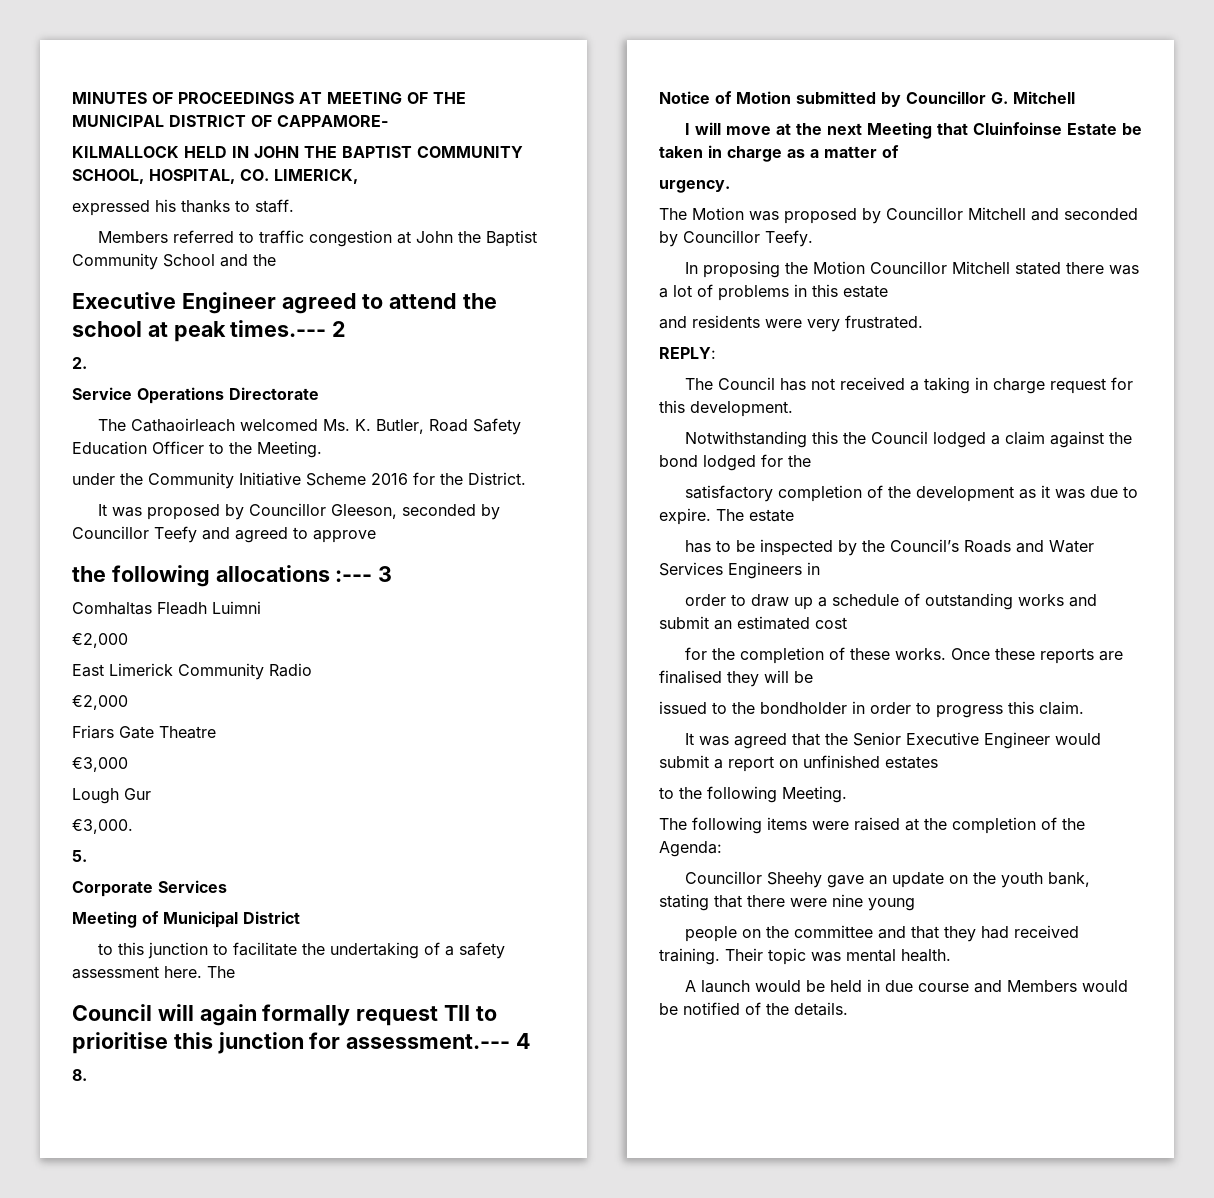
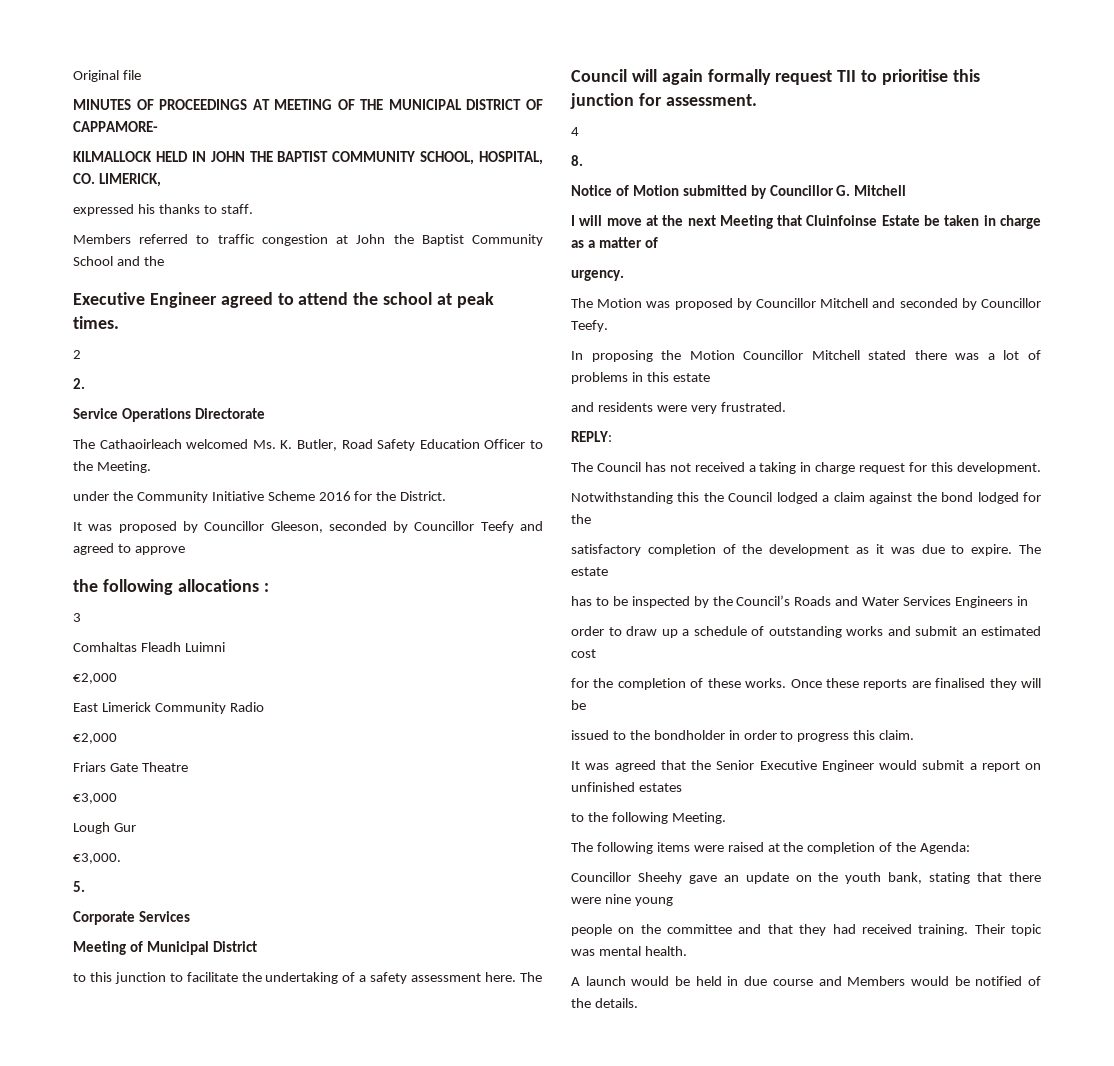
+ Original file
- Executive Engineer agreed to attend the school at peak times.--- 2
+ Executive Engineer agreed to attend the school at peak times.
+ 2
- the following allocations :--- 3
+ the following allocations :
+ 3
- Council will again formally request TII to prioritise this junction for assessment.--- 4
+ Council will again formally request TII to prioritise this junction for assessment.
+ 4

